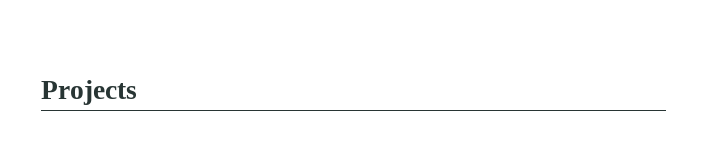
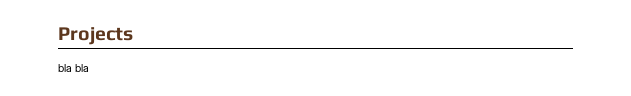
+ bla bla

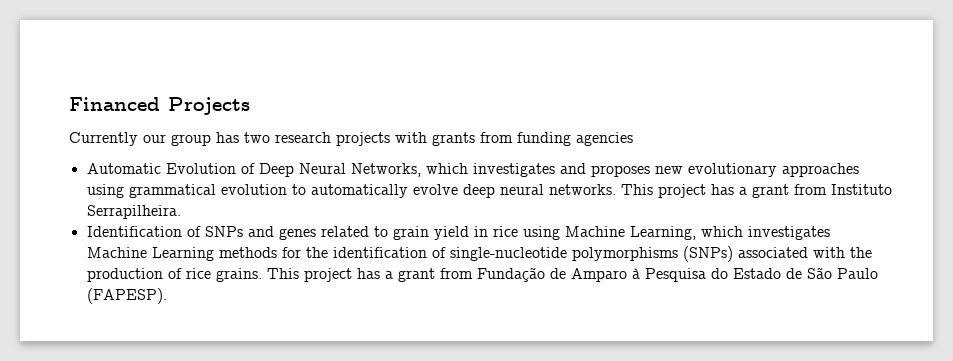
- Projects
+ Financed Projects
- bla bla
+ Currently our group has two research projects with grants from funding agencies
+ Automatic Evolution of Deep Neural Networks, which investigates and proposes new evolutionary approaches using grammatical evolution to automatically evolve deep neural networks. This project has a grant from Instituto Serrapilheira.
+ Identification of SNPs and genes related to grain yield in rice using Machine Learning, which investigates Machine Learning methods for the identification of single-nucleotide polymorphisms (SNPs) associated with the production of rice grains. This project has a grant from Fundação de Amparo à Pesquisa do Estado de São Paulo (FAPESP).

